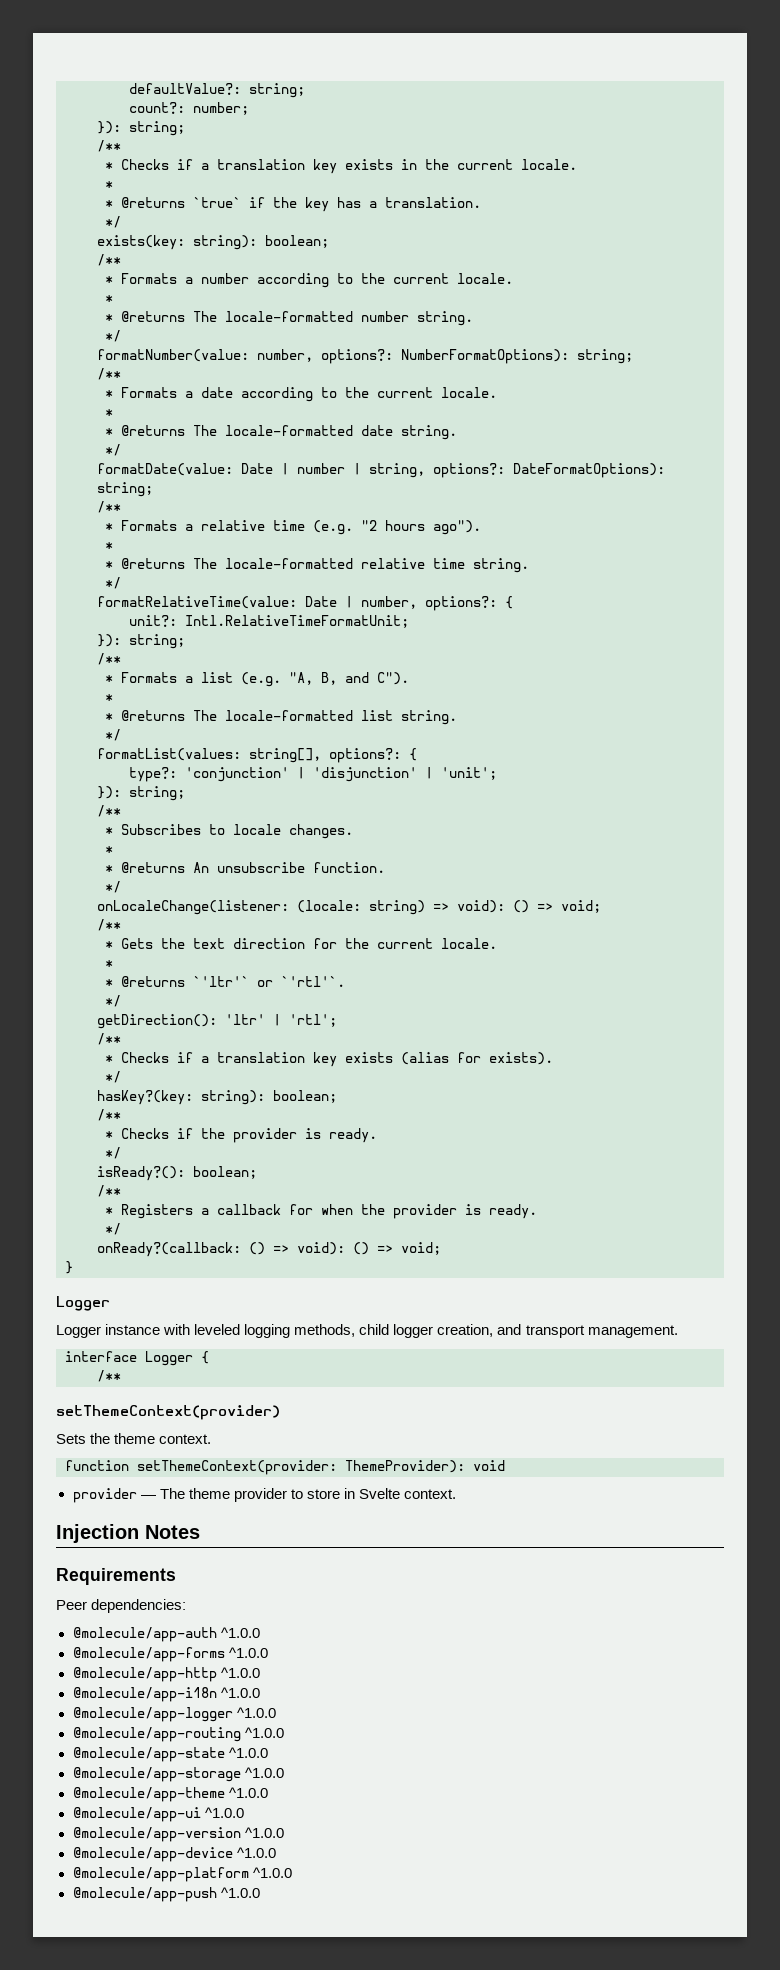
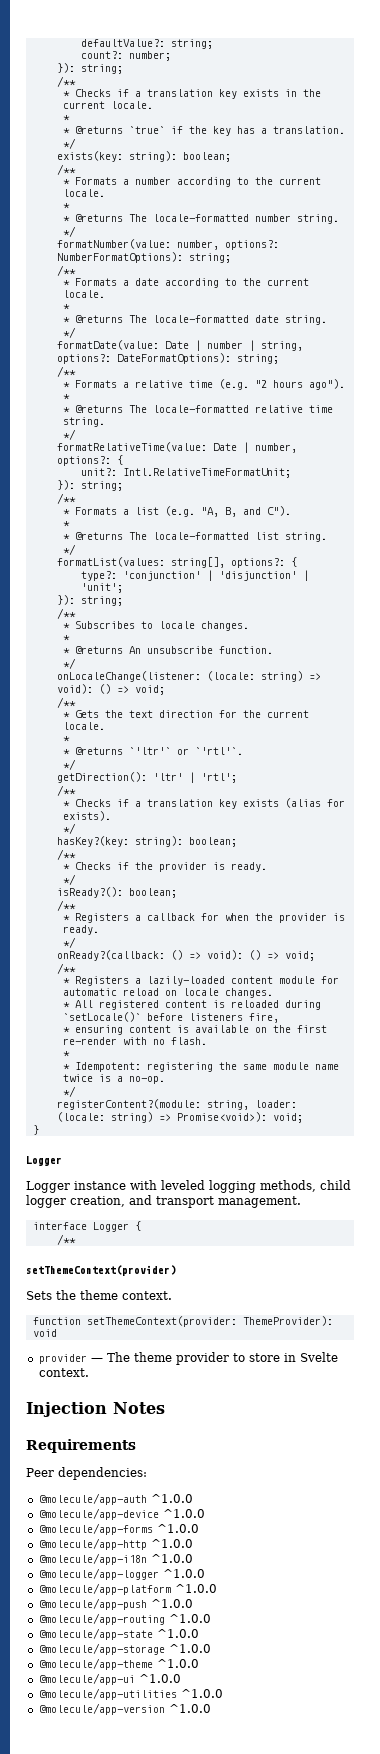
  onReady?(callback: () => void): () => void;
+ /**
+ * Registers a lazily-loaded content module for automatic reload on locale changes.
+ * All registered content is reloaded during `setLocale()` before listeners fire,
+ * ensuring content is available on the first re-render with no flash.
+ *
+ * Idempotent: registering the same module name twice is a no-op.
+ */
+ registerContent?(module: string, loader: (locale: string) => Promise<void>): void;
+ @molecule/app-device ^1.0.0
+ @molecule/app-platform ^1.0.0
+ @molecule/app-push ^1.0.0
+ @molecule/app-utilities ^1.0.0
- @molecule/app-device ^1.0.0
- @molecule/app-platform ^1.0.0
- @molecule/app-push ^1.0.0

